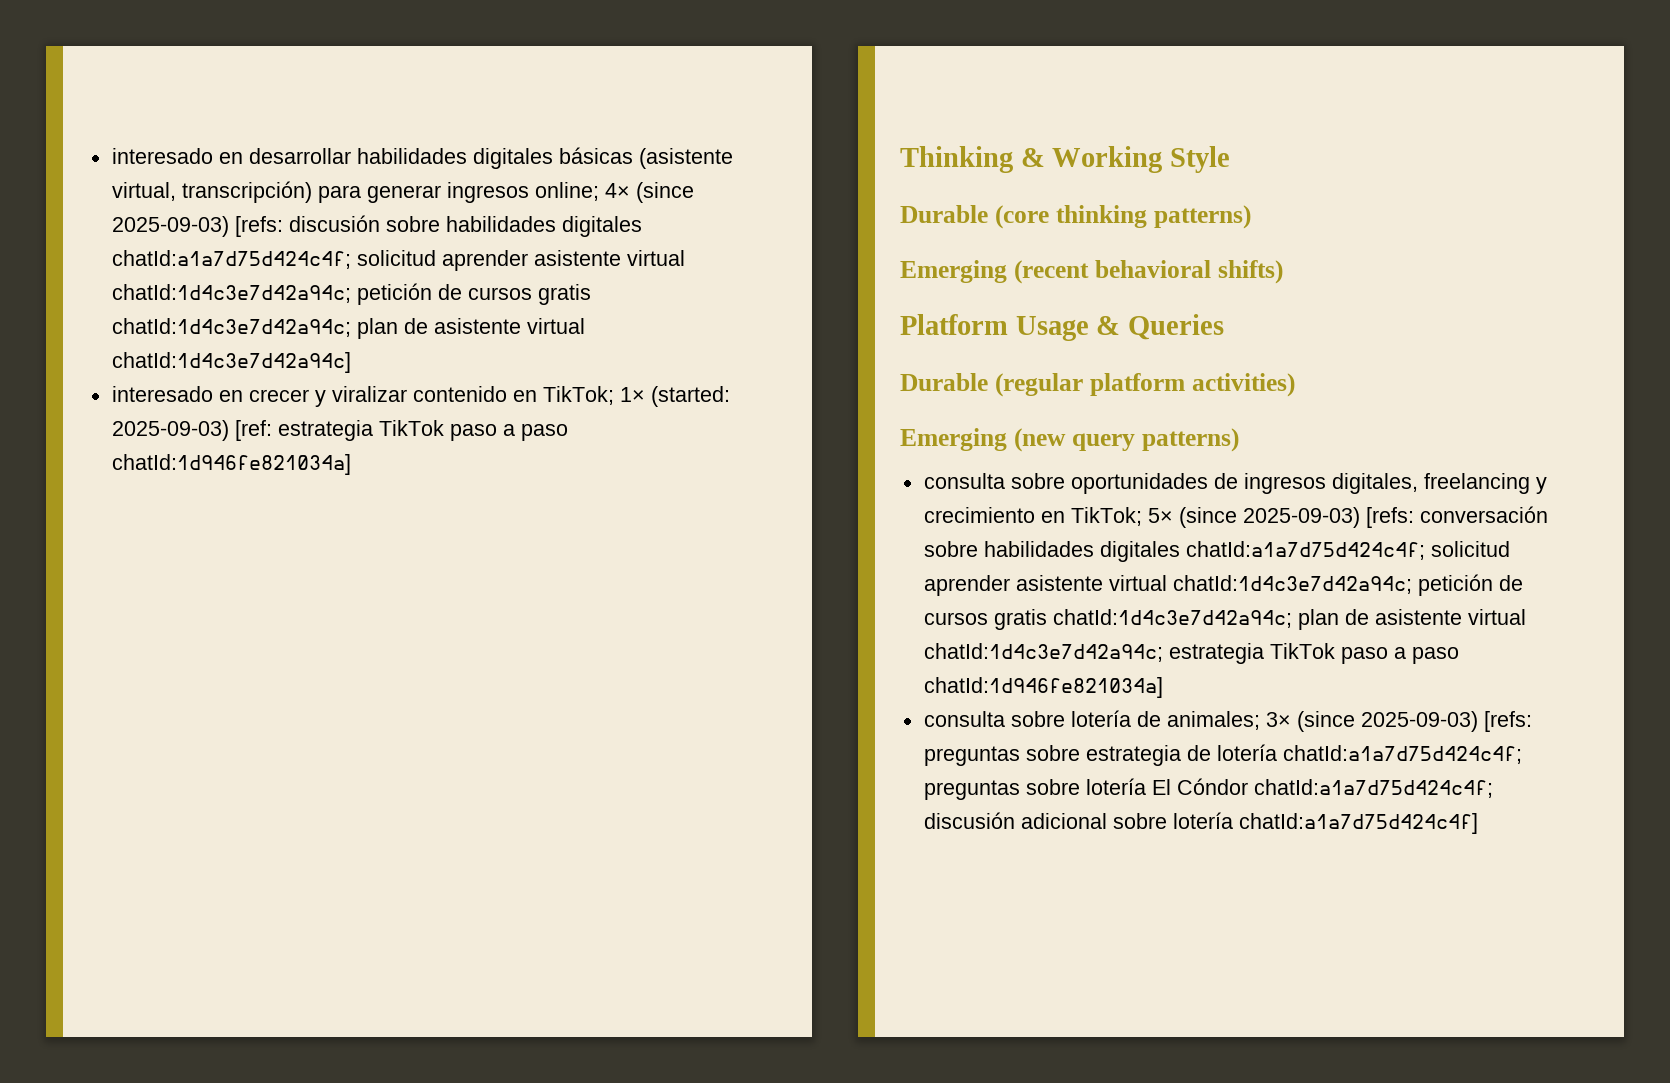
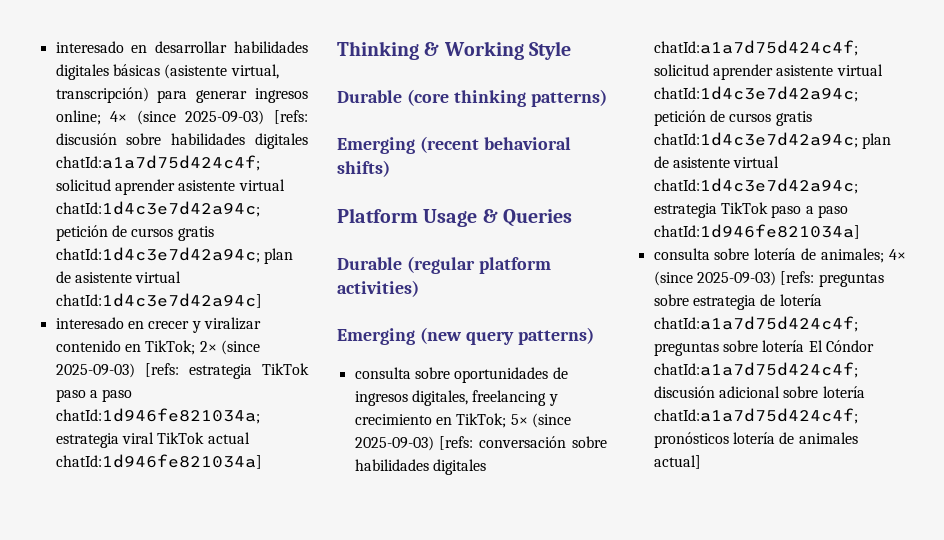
- interesado en crecer y viralizar contenido en TikTok; 1× (started: 2025-09-03) [ref: estrategia TikTok paso a paso chatId:1d946fe821034a]
+ interesado en crecer y viralizar contenido en TikTok; 2× (since 2025-09-03) [refs: estrategia TikTok paso a paso chatId:1d946fe821034a; estrategia viral TikTok actual chatId:1d946fe821034a]
- consulta sobre lotería de animales; 3× (since 2025-09-03) [refs: preguntas sobre estrategia de lotería chatId:a1a7d75d424c4f; preguntas sobre lotería El Cóndor chatId:a1a7d75d424c4f; discusión adicional sobre lotería chatId:a1a7d75d424c4f]
+ consulta sobre lotería de animales; 4× (since 2025-09-03) [refs: preguntas sobre estrategia de lotería chatId:a1a7d75d424c4f; preguntas sobre lotería El Cóndor chatId:a1a7d75d424c4f; discusión adicional sobre lotería chatId:a1a7d75d424c4f; pronósticos lotería de animales actual]

